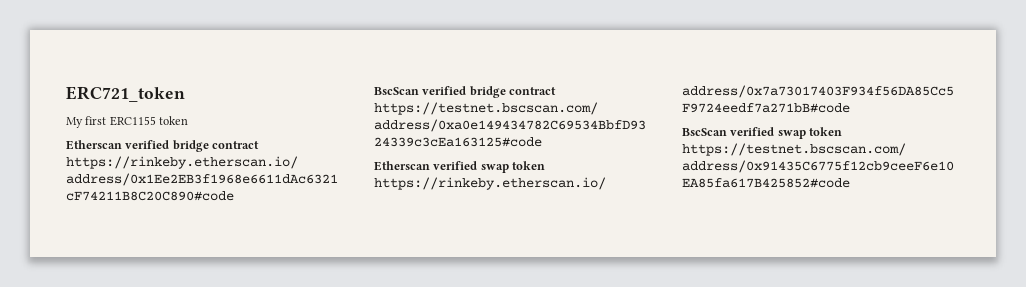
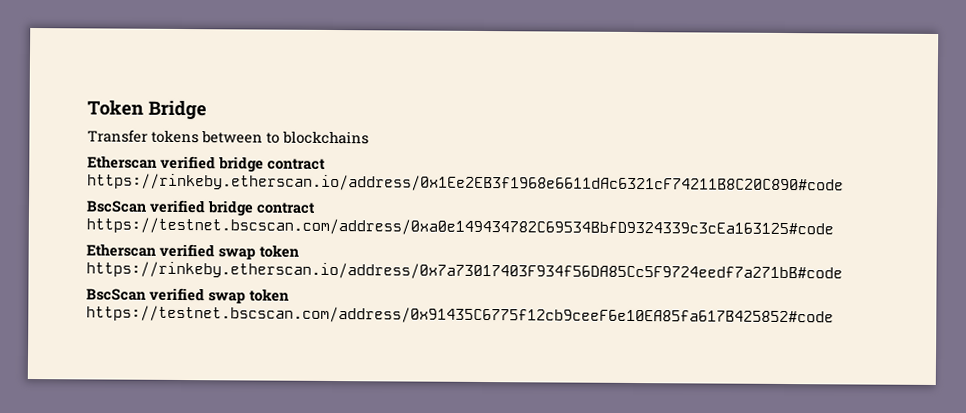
- ERC721_token
- My first ERC1155 token
+ Token Bridge
+ Transfer tokens between to blockchains

